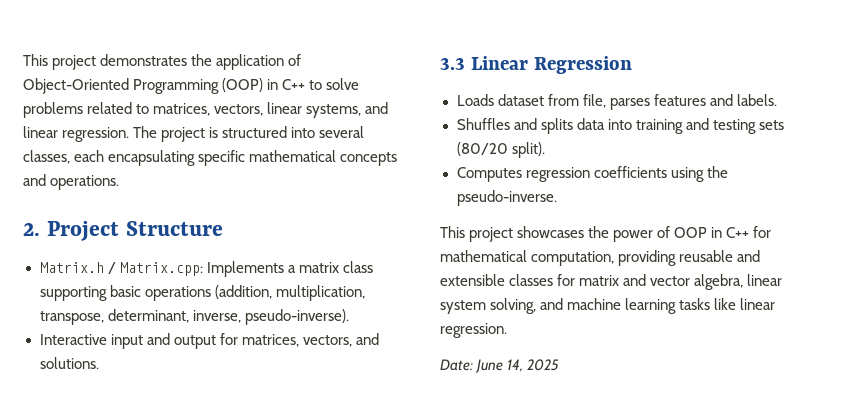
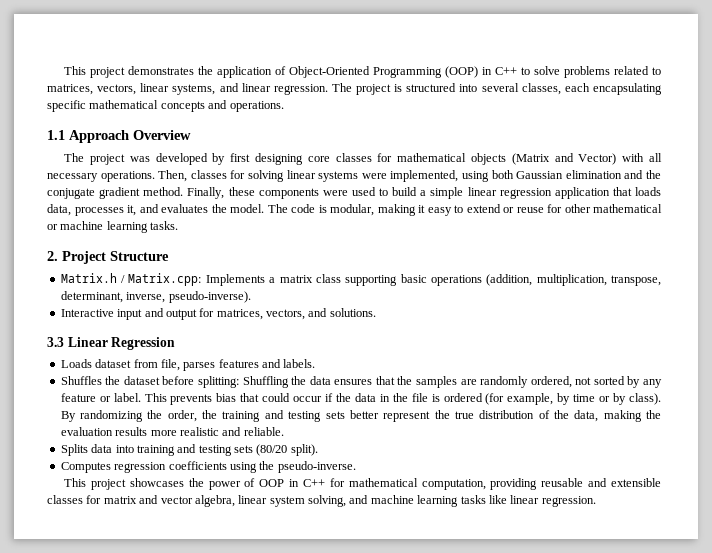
+ 1.1 Approach Overview
+ The project was developed by first designing core classes for mathematical objects (Matrix and Vector) with all necessary operations. Then, classes for solving linear systems were implemented, using both Gaussian elimination and the conjugate gradient method. Finally, these components were used to build a simple linear regression application that loads data, processes it, and evaluates the model. The code is modular, making it easy to extend or reuse for other mathematical or machine learning tasks.
- Shuffles and splits data into training and testing sets (80/20 split).
+ Shuffles the dataset before splitting: Shuffling the data ensures that the samples are randomly ordered, not sorted by any feature or label. This prevents bias that could occur if the data in the file is ordered (for example, by time or by class). By randomizing the order, the training and testing sets better represent the true distribution of the data, making the evaluation results more realistic and reliable.
+ Splits data into training and testing sets (80/20 split).
- Date: June 14, 2025

